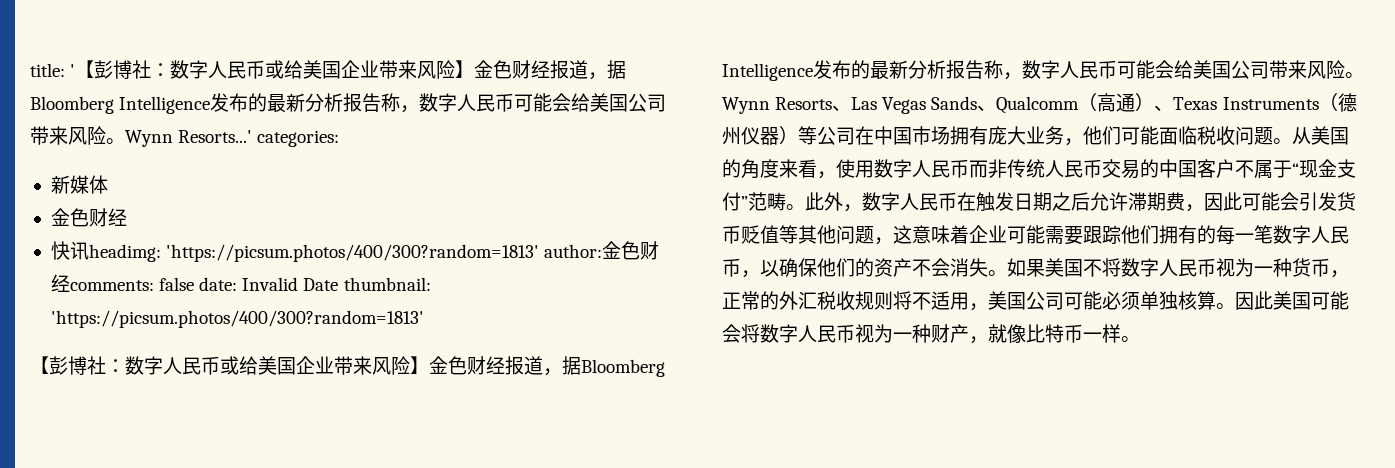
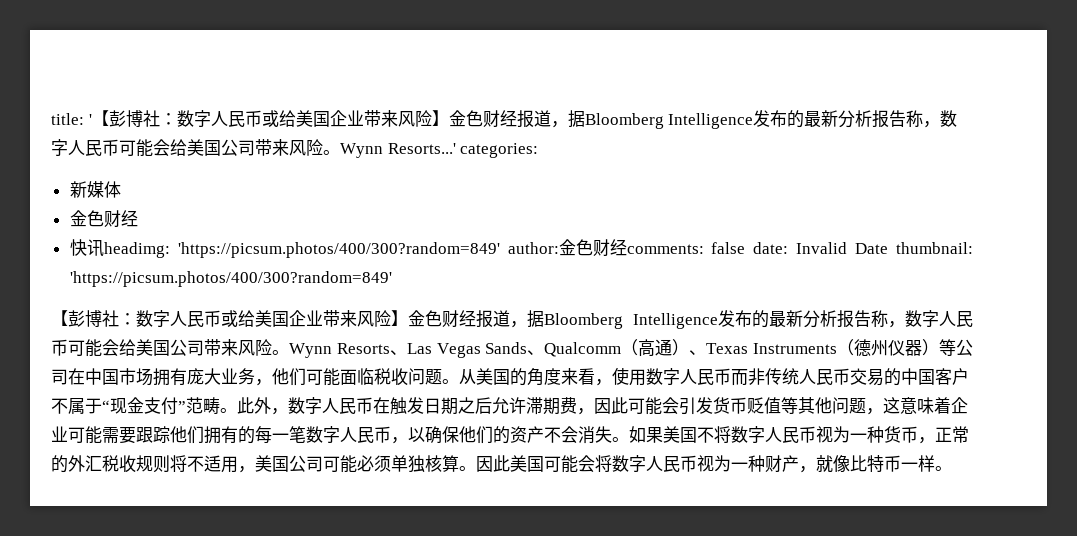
- 快讯headimg: 'https://picsum.photos/400/300?random=1813' author:金色财经comments: false date: Invalid Date thumbnail: 'https://picsum.photos/400/300?random=1813'
+ 快讯headimg: 'https://picsum.photos/400/300?random=849' author:金色财经comments: false date: Invalid Date thumbnail: 'https://picsum.photos/400/300?random=849'

